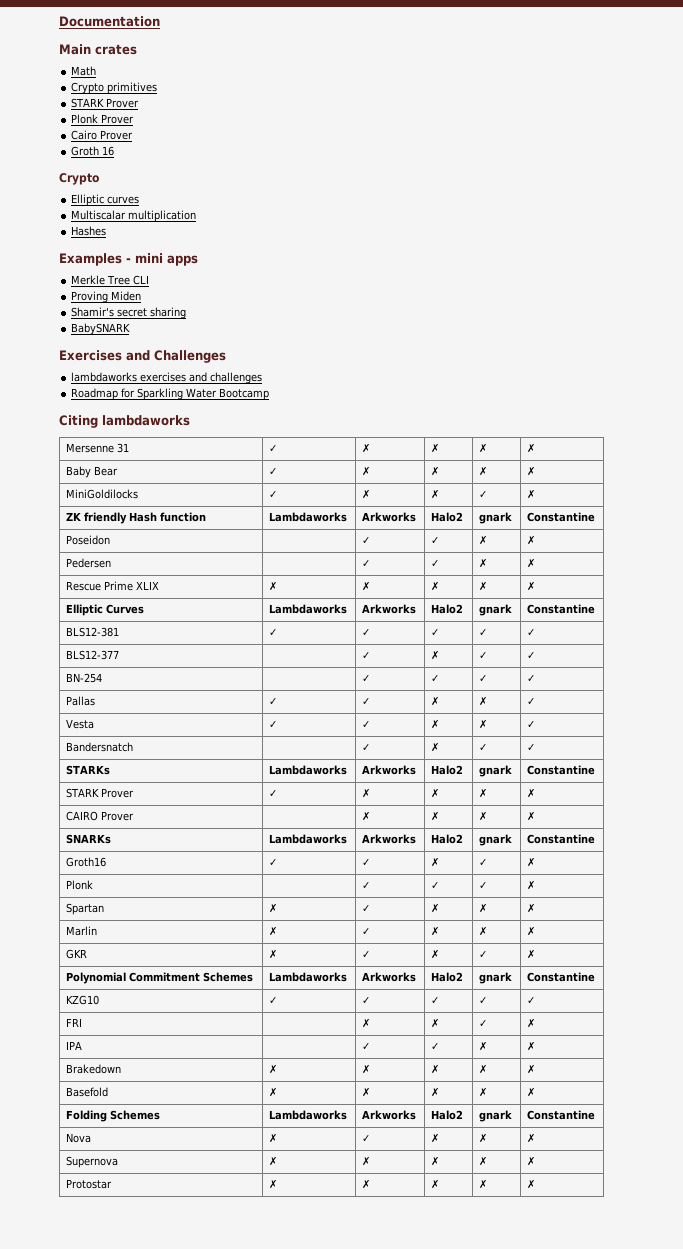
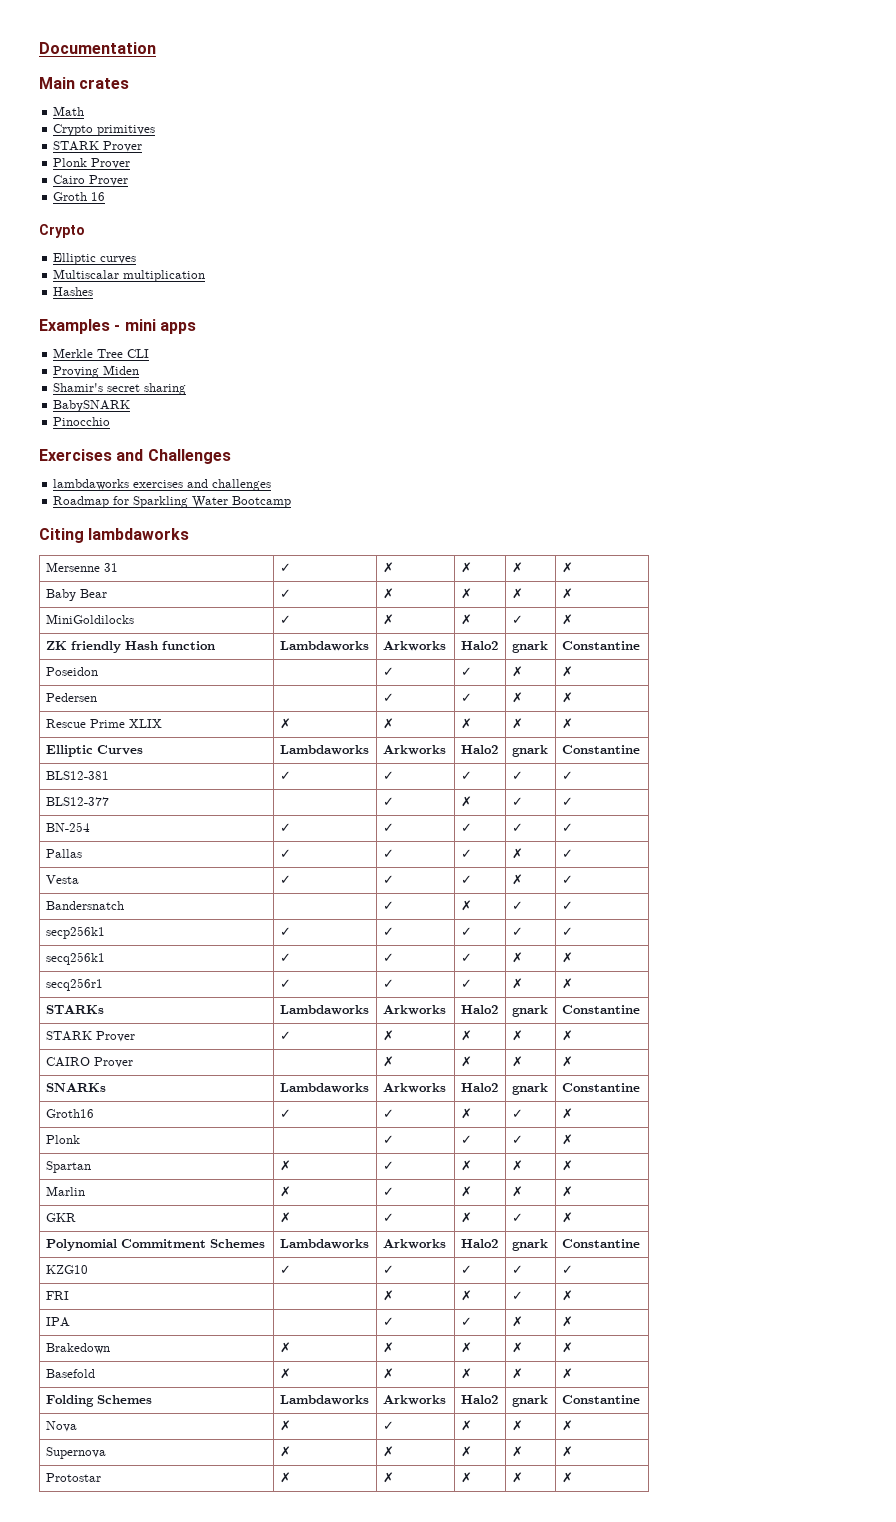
+ Pinocchio
- BN-254 | | ✓ | ✓ | ✓ | ✓
+ BN-254 | ✓ | ✓ | ✓ | ✓ | ✓
- Pallas | ✓ | ✓ | ✗ | ✗ | ✓
+ Pallas | ✓ | ✓ | ✓ | ✗ | ✓
- Vesta | ✓ | ✓ | ✗ | ✗ | ✓
+ Vesta | ✓ | ✓ | ✓ | ✗ | ✓
+ secp256k1 | ✓ | ✓ | ✓ | ✓ | ✓
+ secq256k1 | ✓ | ✓ | ✓ | ✗ | ✗
+ secq256r1 | ✓ | ✓ | ✓ | ✗ | ✗

